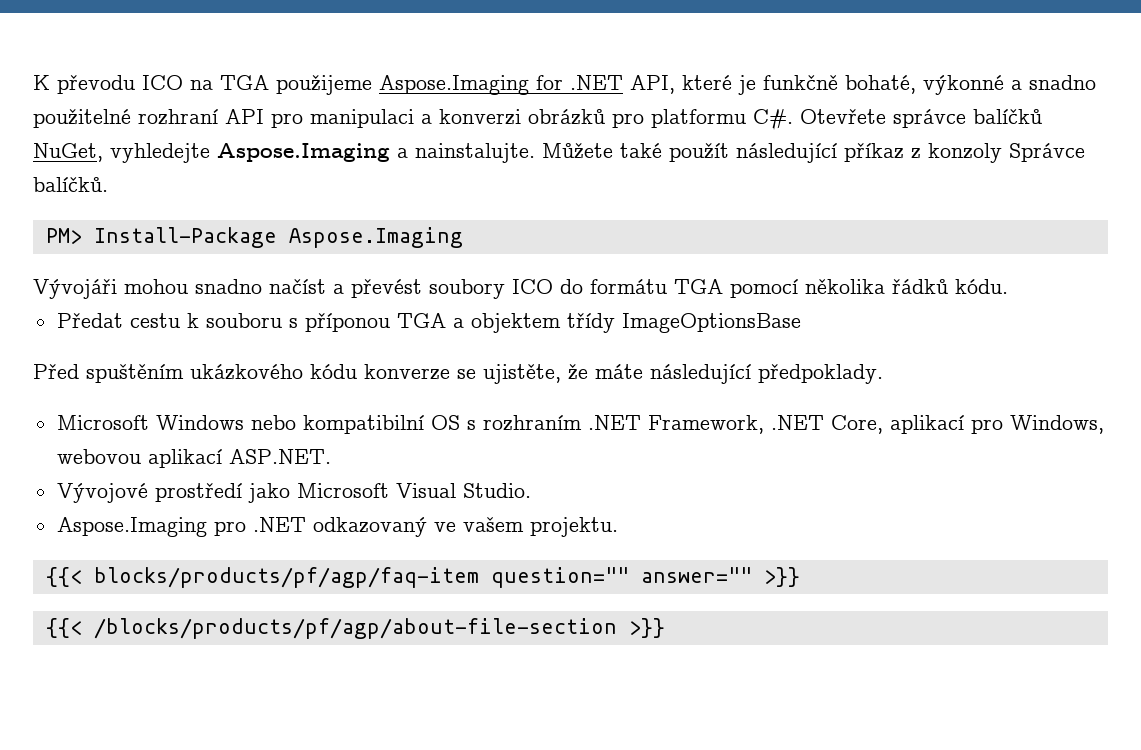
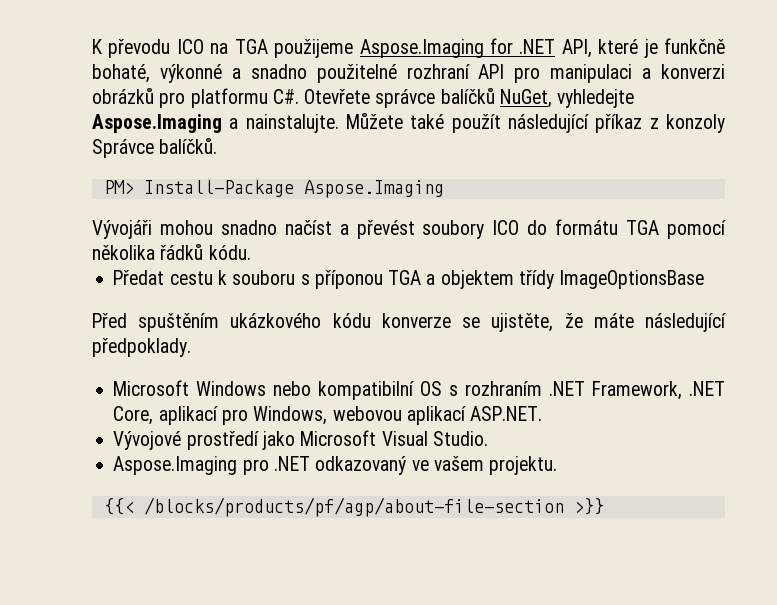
- {{< blocks/products/pf/agp/faq-item question="" answer="" >}}

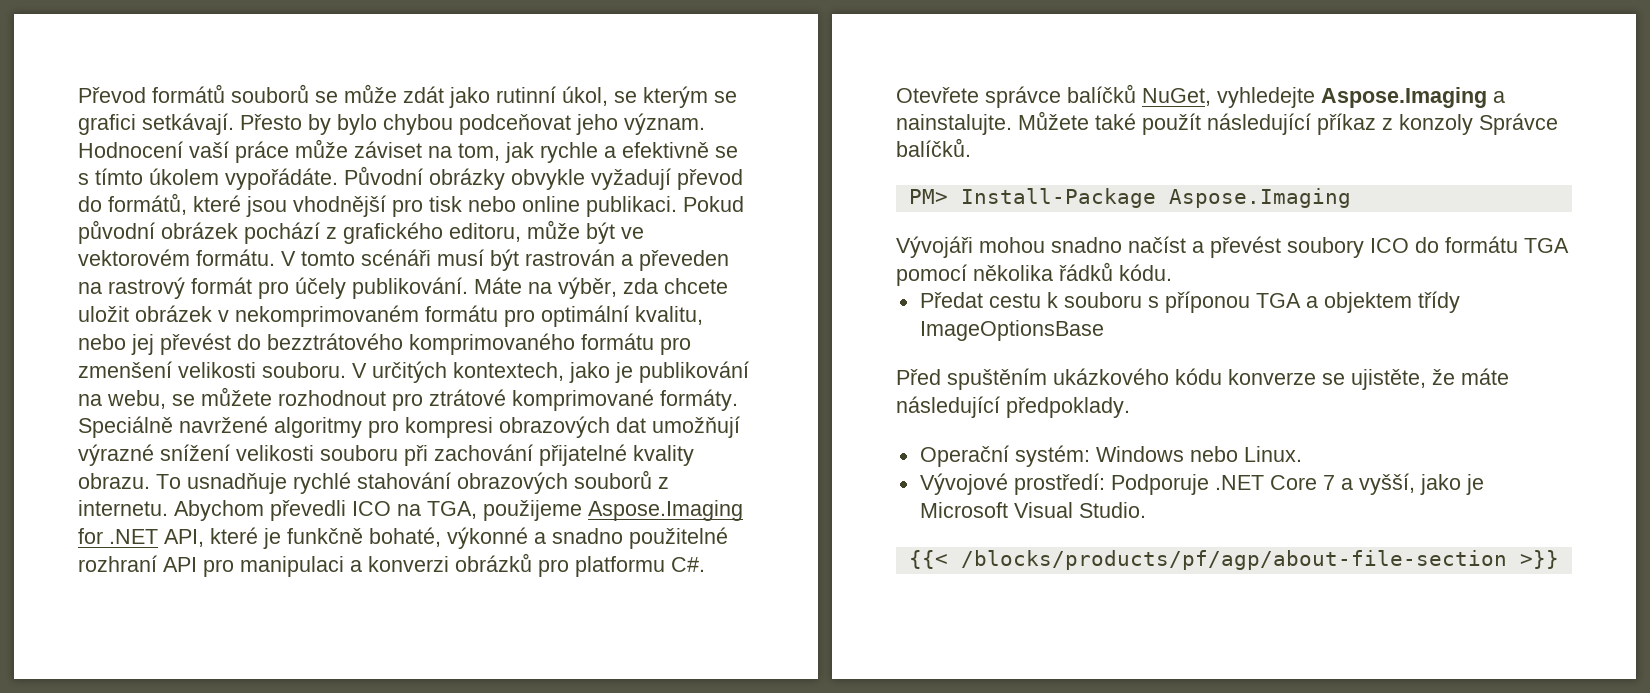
- K převodu ICO na TGA použijeme Aspose.Imaging for .NET API, které je funkčně bohaté, výkonné a snadno použitelné rozhraní API pro manipulaci a konverzi obrázků pro platformu C#. Otevřete správce balíčků NuGet, vyhledejte Aspose.Imaging a nainstalujte.
+ Převod formátů souborů se může zdát jako rutinní úkol, se kterým se grafici setkávají. Přesto by bylo chybou podceňovat jeho význam. Hodnocení vaší práce může záviset na tom, jak rychle a efektivně se s tímto úkolem vypořádáte. Původní obrázky obvykle vyžadují převod do formátů, které jsou vhodnější pro tisk nebo online publikaci. Pokud původní obrázek pochází z grafického editoru, může být ve vektorovém formátu. V tomto scénáři musí být rastrován a převeden na rastrový formát pro účely publikování. Máte na výběr, zda chcete uložit obrázek v nekomprimovaném formátu pro optimální kvalitu, nebo jej převést do bezztrátového komprimovaného formátu pro zmenšení velikosti souboru. V určitých kontextech, jako je publikování na webu, se můžete rozhodnout pro ztrátové komprimované formáty. Speciálně navržené algoritmy pro kompresi obrazových dat umožňují výrazné snížení velikosti souboru při zachování přijatelné kvality obrazu. To usnadňuje rychlé stahování obrazových souborů z internetu. Abychom převedli ICO na TGA, použijeme Aspose.Imaging for .NET API, které je funkčně bohaté, výkonné a snadno použitelné rozhraní API pro manipulaci a konverzi obrázků pro platformu C#. Otevřete správce balíčků NuGet, vyhledejte Aspose.Imaging a nainstalujte.
- Microsoft Windows nebo kompatibilní OS s rozhraním .NET Framework, .NET Core, aplikací pro Windows, webovou aplikací ASP.NET.
- Vývojové prostředí jako Microsoft Visual Studio.
- Aspose.Imaging pro .NET odkazovaný ve vašem projektu.
+ Operační systém: Windows nebo Linux.
+ Vývojové prostředí: Podporuje .NET Core 7 a vyšší, jako je Microsoft Visual Studio.

